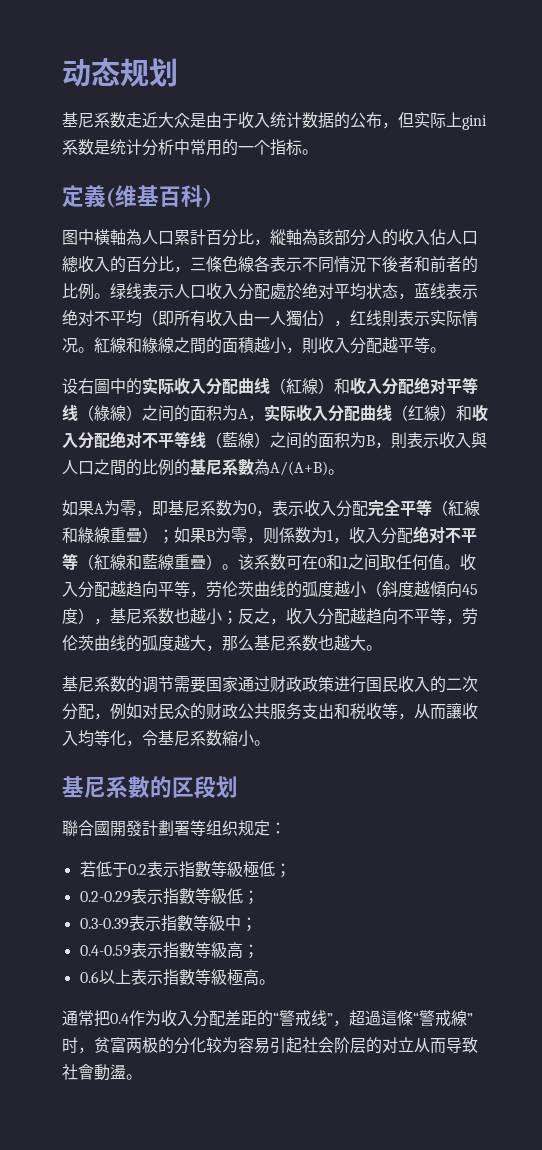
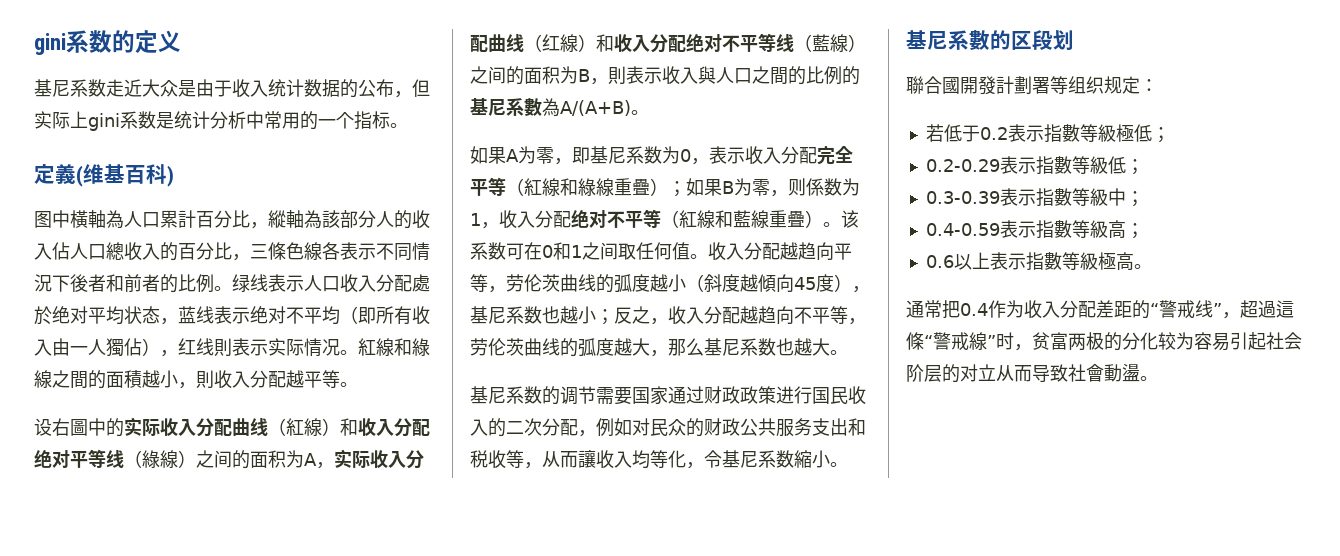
- 动态规划
+ gini系数的定义

